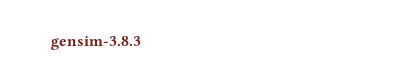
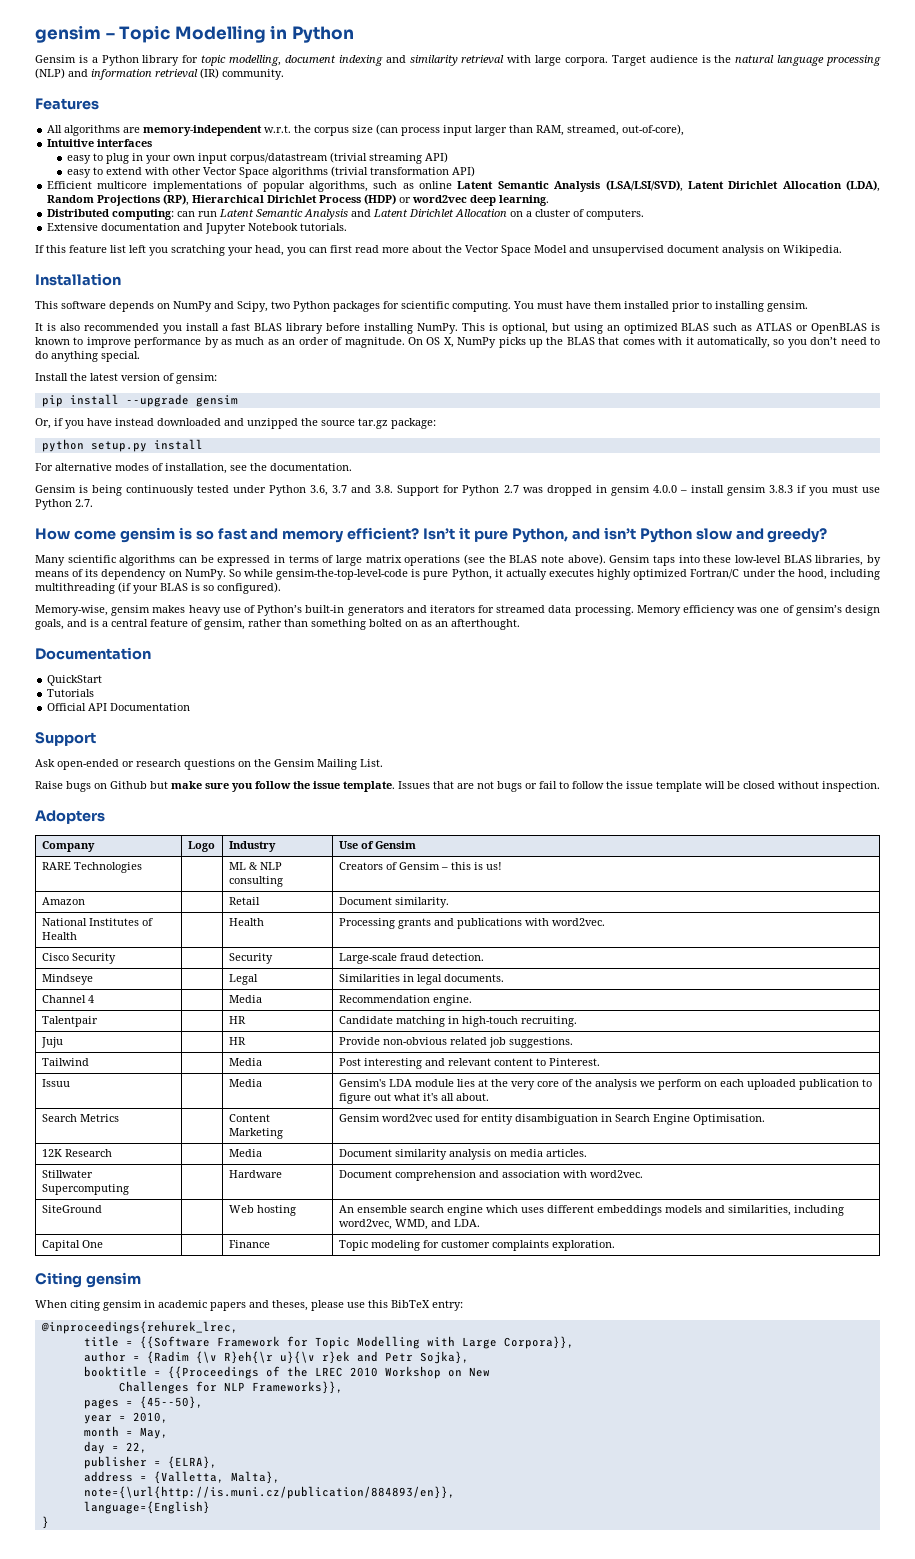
- gensim-3.8.3
+ gensim – Topic Modelling in Python
+ Gensim is a Python library for topic modelling, document indexing and similarity retrieval with large corpora. Target audience is the natural language processing (NLP) and information retrieval (IR) community.
+ Features
+ All algorithms are memory-independent w.r.t. the corpus size (can process input larger than RAM, streamed, out-of-core),
+ Intuitive interfaces
+ easy to plug in your own input corpus/datastream (trivial streaming API)
+ easy to extend with other Vector Space algorithms (trivial transformation API)
+ Efficient multicore implementations of popular algorithms, such as online Latent Semantic Analysis (LSA/LSI/SVD), Latent Dirichlet Allocation (LDA), Random Projections (RP), Hierarchical Dirichlet Process (HDP) or word2vec deep learning.
+ Distributed computing: can run Latent Semantic Analysis and Latent Dirichlet Allocation on a cluster of computers.
+ Extensive documentation and Jupyter Notebook tutorials.
+ If this feature list left you scratching your head, you can first read more about the Vector Space Model and unsupervised document analysis on Wikipedia.
+ Installation
+ This software depends on NumPy and Scipy, two Python packages for scientific computing. You must have them installed prior to installing gensim.
+ It is also recommended you install a fast BLAS library before installing NumPy. This is optional, but using an optimized BLAS such as ATLAS or OpenBLAS is known to improve performance by as much as an order of magnitude. On OS X, NumPy picks up the BLAS that comes with it automatically, so you don’t need to do anything special.
+ Install the latest version of gensim:
+ pip install --upgrade gensim
+ Or, if you have instead downloaded and unzipped the source tar.gz package:
+ python setup.py install
+ For alternative modes of installation, see the documentation.
+ Gensim is being continuously tested under Python 3.6, 3.7 and 3.8. Support for Python 2.7 was dropped in gensim 4.0.0 – install gensim 3.8.3 if you must use Python 2.7.
+ How come gensim is so fast and memory efficient? Isn’t it pure Python, and isn’t Python slow and greedy?
+ Many scientific algorithms can be expressed in terms of large matrix operations (see the BLAS note above). Gensim taps into these low-level BLAS libraries, by means of its dependency on NumPy. So while gensim-the-top-level-code is pure Python, it actually executes highly optimized Fortran/C under the hood, including multithreading (if your BLAS is so configured).
+ Memory-wise, gensim makes heavy use of Python’s built-in generators and iterators for streamed data processing. Memory efficiency was one of gensim’s design goals, and is a central feature of gensim, rather than something bolted on as an afterthought.
+ Documentation
+ QuickStart
+ Tutorials
+ Official API Documentation
+ Support
+ Ask open-ended or research questions on the Gensim Mailing List.
+ Raise bugs on Github but make sure you follow the issue template. Issues that are not bugs or fail to follow the issue template will be closed without inspection.
+ Adopters
+ Company | Logo | Industry | Use of Gensim
+ RARE Technologies | | ML & NLP consulting | Creators of Gensim – this is us!
+ Amazon | | Retail | Document similarity.
+ National Institutes of Health | | Health | Processing grants and publications with word2vec.
+ Cisco Security | | Security | Large-scale fraud detection.
+ Mindseye | | Legal | Similarities in legal documents.
+ Channel 4 | | Media | Recommendation engine.
+ Talentpair | | HR | Candidate matching in high-touch recruiting.
+ Juju | | HR | Provide non-obvious related job suggestions.
+ Tailwind | | Media | Post interesting and relevant content to Pinterest.
+ Issuu | | Media | Gensim's LDA module lies at the very core of the analysis we perform on each uploaded publication to figure out what it's all about.
+ Search Metrics | | Content Marketing | Gensim word2vec used for entity disambiguation in Search Engine Optimisation.
+ 12K Research | | Media | Document similarity analysis on media articles.
+ Stillwater Supercomputing | | Hardware | Document comprehension and association with word2vec.
+ SiteGround | | Web hosting | An ensemble search engine which uses different embeddings models and similarities, including word2vec, WMD, and LDA.
+ Capital One | | Finance | Topic modeling for customer complaints exploration.
+ Citing gensim
+ When citing gensim in academic papers and theses, please use this BibTeX entry:
+ @inproceedings{rehurek_lrec,
+ title = {{Software Framework for Topic Modelling with Large Corpora}},
+ author = {Radim {\v R}eh{\r u}{\v r}ek and Petr Sojka},
+ booktitle = {{Proceedings of the LREC 2010 Workshop on New
+ Challenges for NLP Frameworks}},
+ pages = {45--50},
+ year = 2010,
+ month = May,
+ day = 22,
+ publisher = {ELRA},
+ address = {Valletta, Malta},
+ note={\url{http://is.muni.cz/publication/884893/en}},
+ language={English}
+ }

